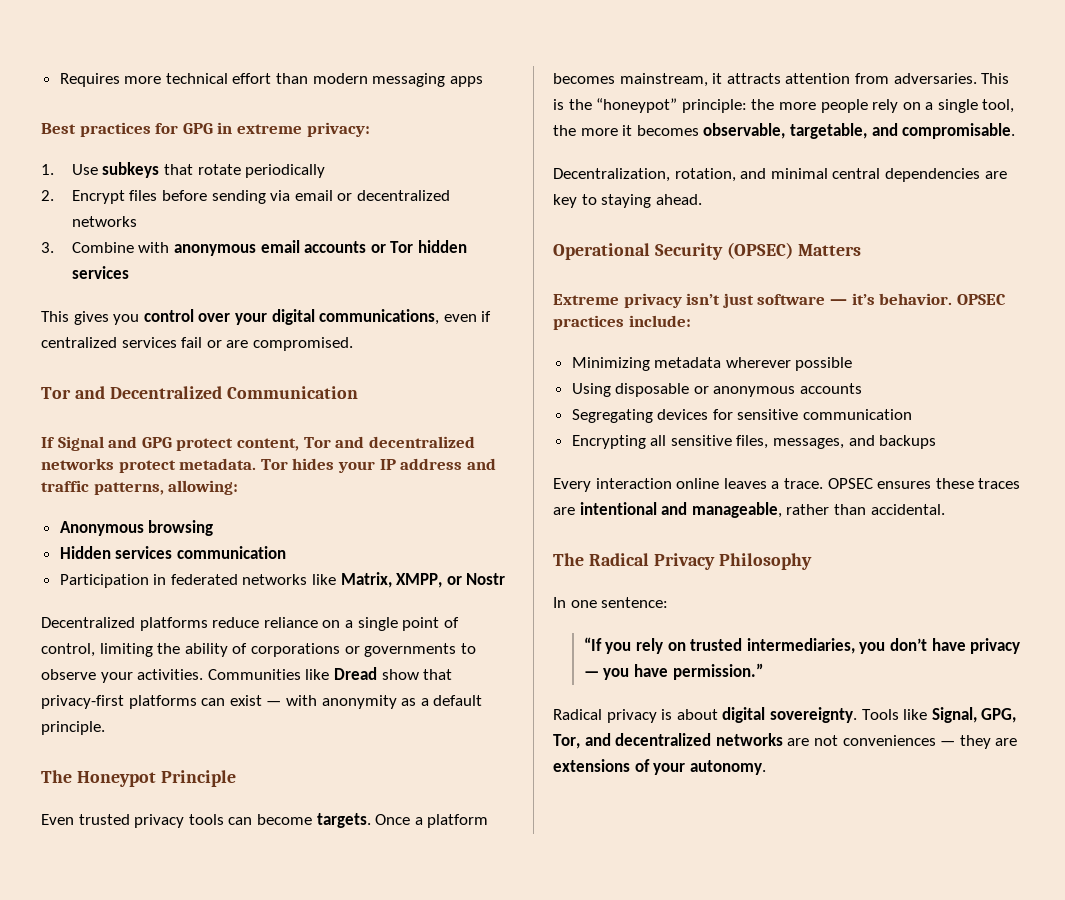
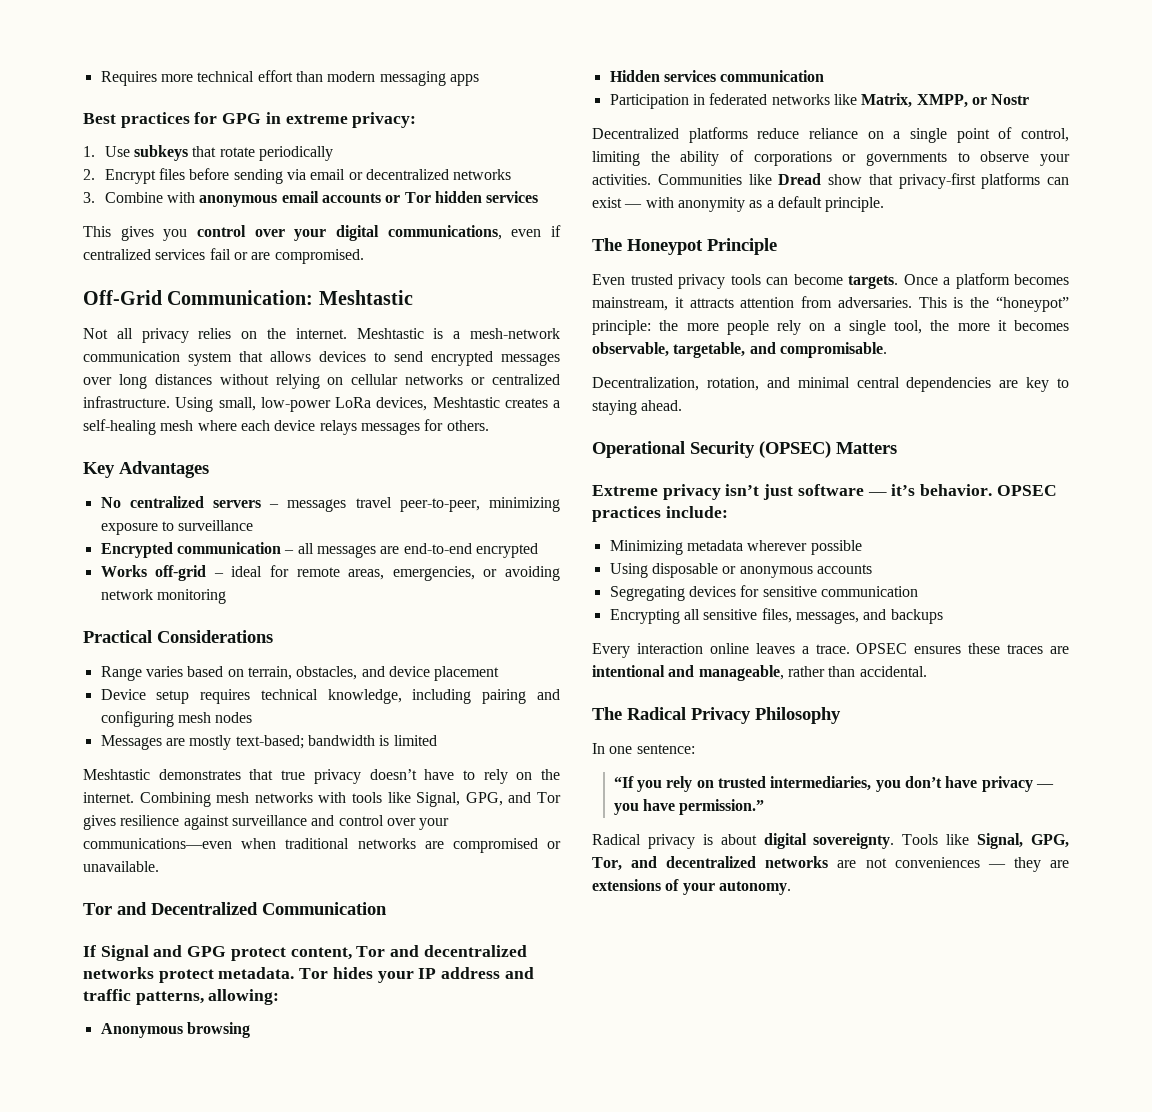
+ Off-Grid Communication: Meshtastic
+ Not all privacy relies on the internet. Meshtastic is a mesh-network communication system that allows devices to send encrypted messages over long distances without relying on cellular networks or centralized infrastructure. Using small, low-power LoRa devices, Meshtastic creates a self-healing mesh where each device relays messages for others.
+ Key Advantages
+ No centralized servers – messages travel peer-to-peer, minimizing exposure to surveillance
+ Encrypted communication – all messages are end-to-end encrypted
+ Works off-grid – ideal for remote areas, emergencies, or avoiding network monitoring
+ Practical Considerations
+ Range varies based on terrain, obstacles, and device placement
+ Device setup requires technical knowledge, including pairing and configuring mesh nodes
+ Messages are mostly text-based; bandwidth is limited
+ Meshtastic demonstrates that true privacy doesn’t have to rely on the internet. Combining mesh networks with tools like Signal, GPG, and Tor gives resilience against surveillance and control over your communications—even when traditional networks are compromised or unavailable.

